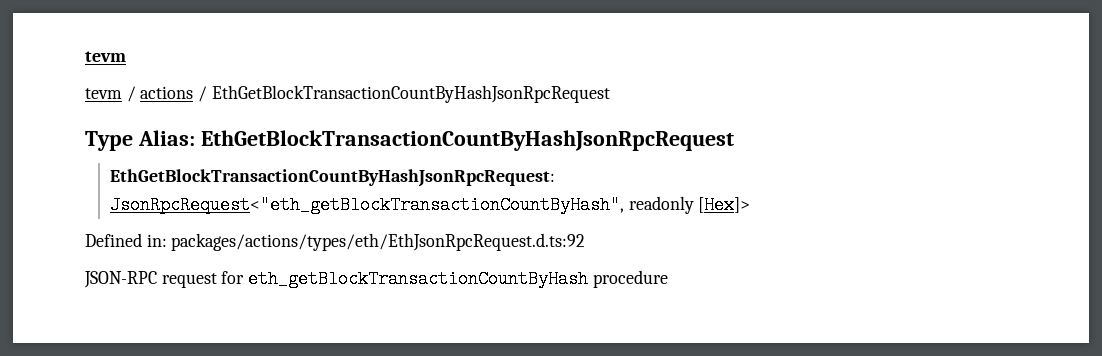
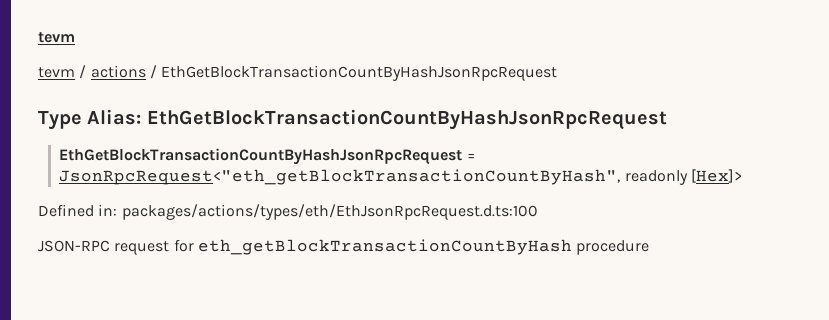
- EthGetBlockTransactionCountByHashJsonRpcRequest: JsonRpcRequest<"eth_getBlockTransactionCountByHash", readonly [Hex]>
+ EthGetBlockTransactionCountByHashJsonRpcRequest = JsonRpcRequest<"eth_getBlockTransactionCountByHash", readonly [Hex]>
- Defined in: packages/actions/types/eth/EthJsonRpcRequest.d.ts:92
+ Defined in: packages/actions/types/eth/EthJsonRpcRequest.d.ts:100

